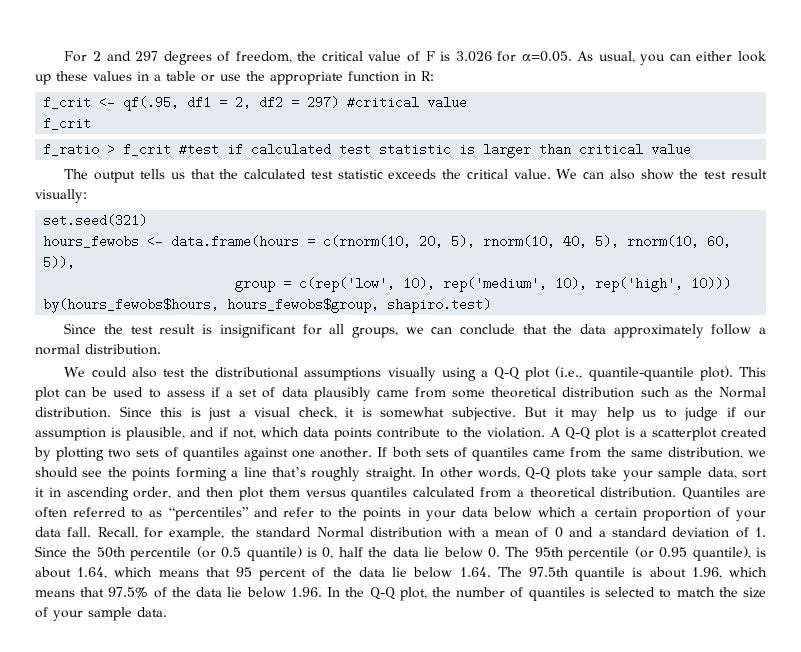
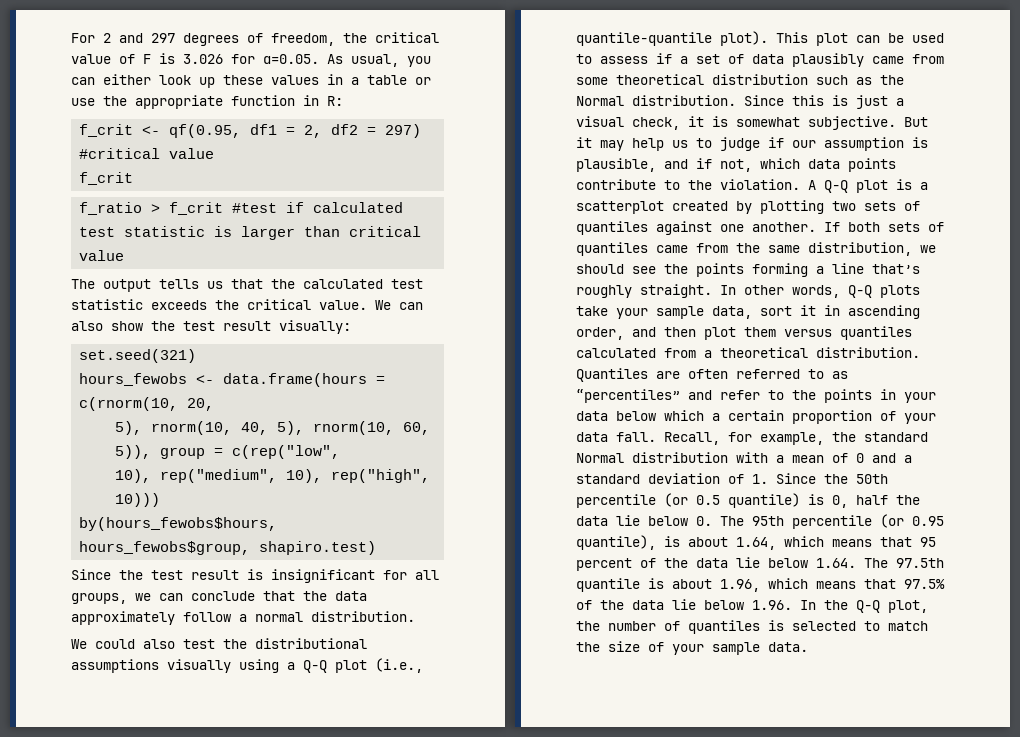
- f_crit <- qf(.95, df1 = 2, df2 = 297) #critical value
+ f_crit <- qf(0.95, df1 = 2, df2 = 297) #critical value
- hours_fewobs <- data.frame(hours = c(rnorm(10, 20, 5), rnorm(10, 40, 5), rnorm(10, 60, 5)),
- group = c(rep('low', 10), rep('medium', 10), rep('high', 10)))
+ hours_fewobs <- data.frame(hours = c(rnorm(10, 20,
+ 5), rnorm(10, 40, 5), rnorm(10, 60, 5)), group = c(rep("low",
+ 10), rep("medium", 10), rep("high", 10)))

